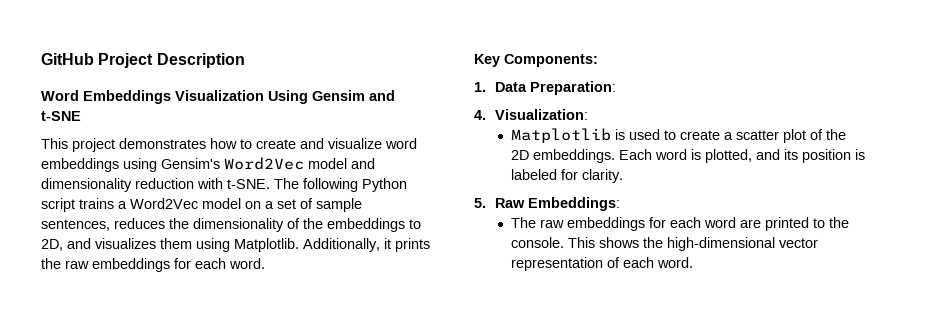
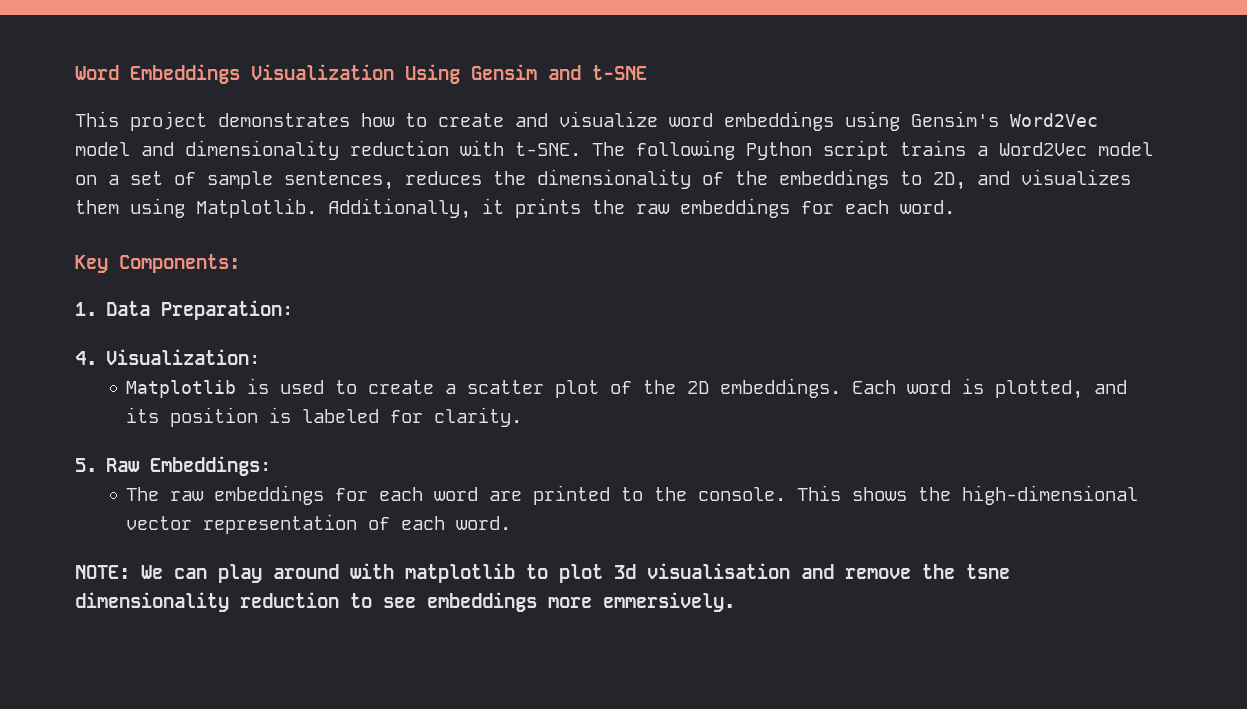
- GitHub Project Description
+ NOTE: We can play around with matplotlib to plot 3d visualisation and remove the tsne dimensionality reduction to see embeddings more emmersively.

